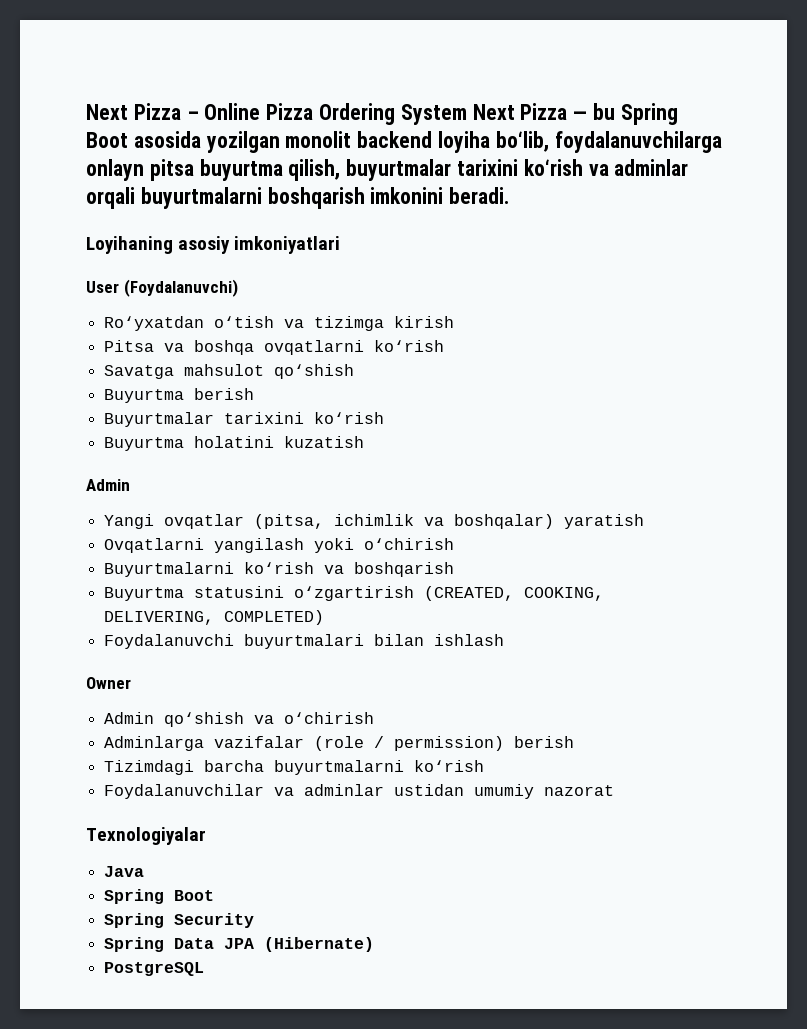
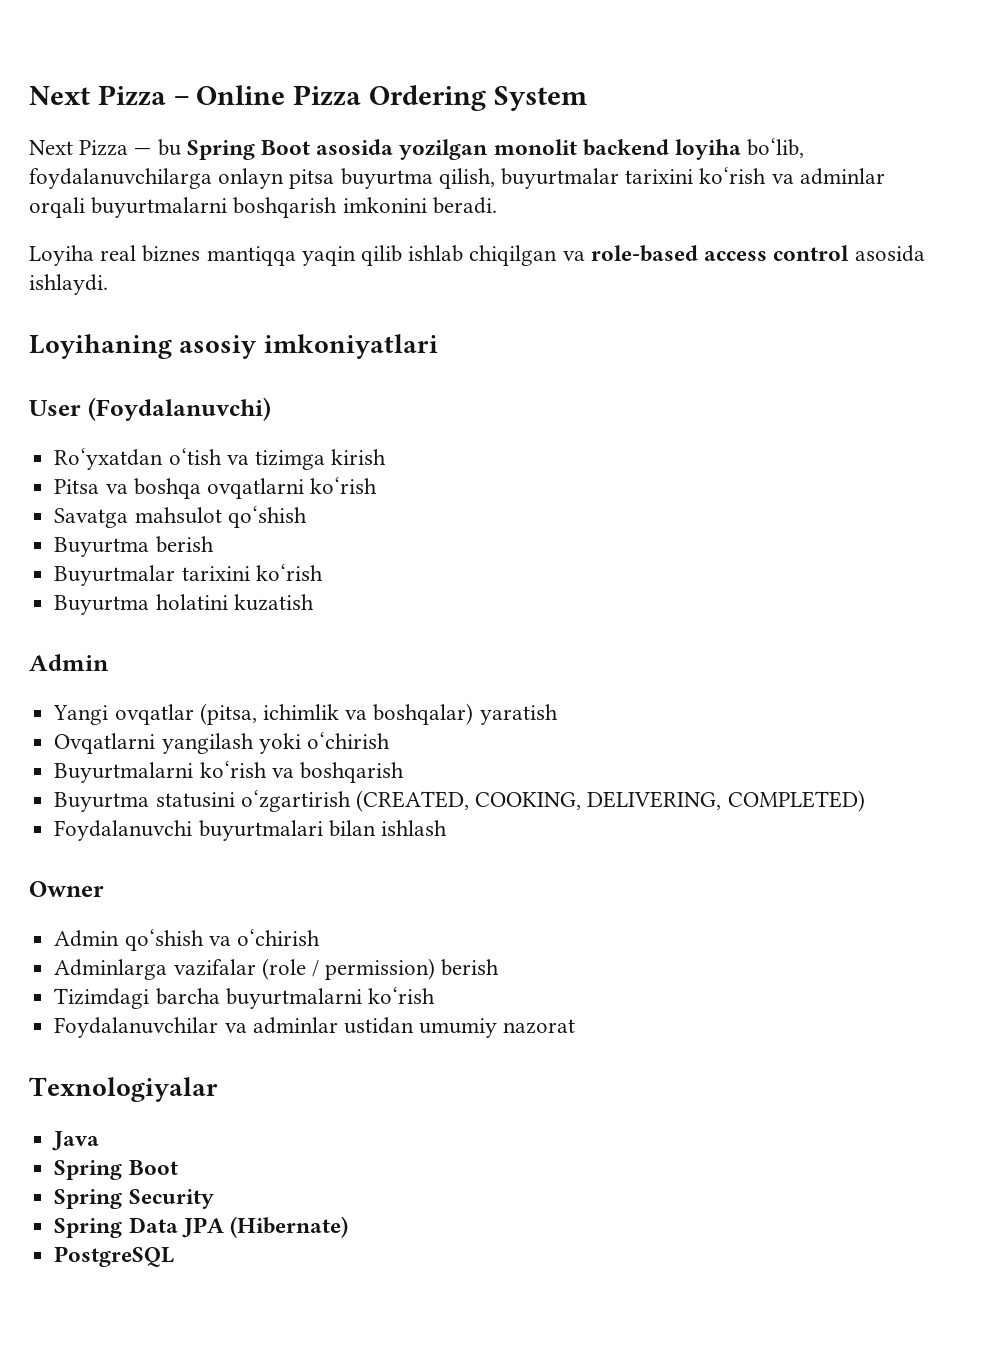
- Next Pizza – Online Pizza Ordering System Next Pizza — bu Spring Boot asosida yozilgan monolit backend loyiha bo‘lib, foydalanuvchilarga onlayn pitsa buyurtma qilish, buyurtmalar tarixini ko‘rish va adminlar orqali buyurtmalarni boshqarish imkonini beradi.
+ Next Pizza – Online Pizza Ordering System
+ Next Pizza — bu Spring Boot asosida yozilgan monolit backend loyiha bo‘lib, foydalanuvchilarga onlayn pitsa buyurtma qilish, buyurtmalar tarixini ko‘rish va adminlar orqali buyurtmalarni boshqarish imkonini beradi.
+ Loyiha real biznes mantiqqa yaqin qilib ishlab chiqilgan va role-based access control asosida ishlaydi.

